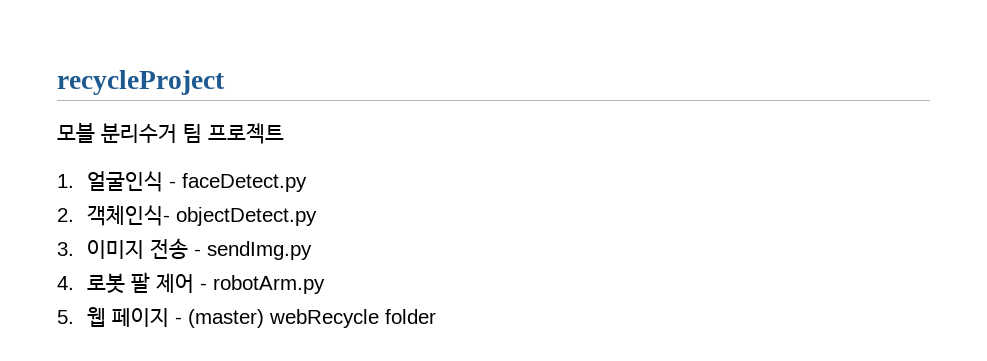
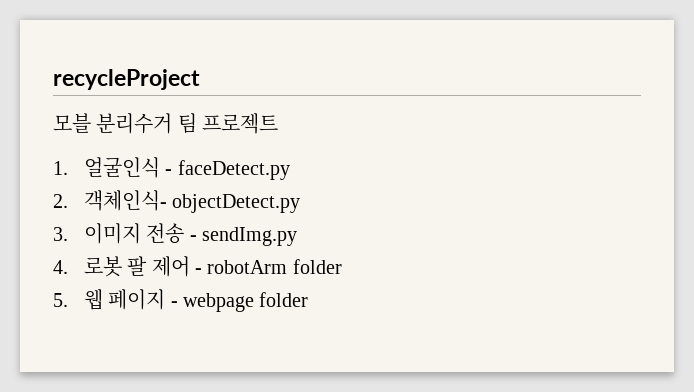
- 4. 로봇 팔 제어 - robotArm.py
+ 4. 로봇 팔 제어 - robotArm folder
- 5. 웹 페이지 - (master) webRecycle folder
+ 5. 웹 페이지 - webpage folder

